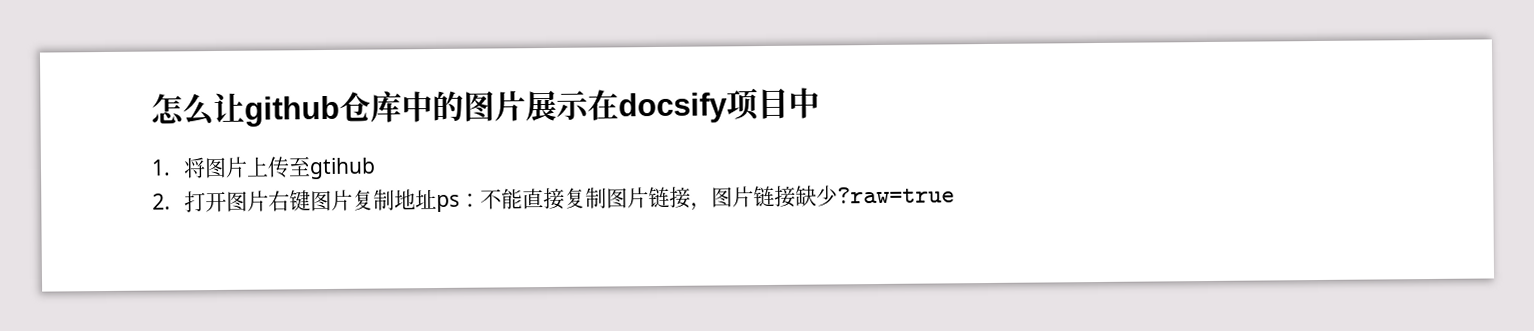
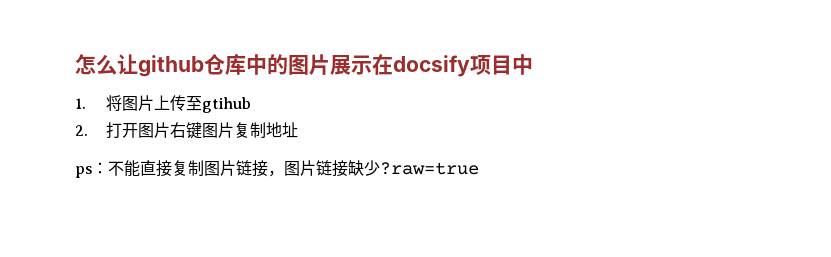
- 2.打开图片右键图片复制地址ps：不能直接复制图片链接，图片链接缺少?raw=true
+ 2.打开图片右键图片复制地址
+ ps：不能直接复制图片链接，图片链接缺少?raw=true

